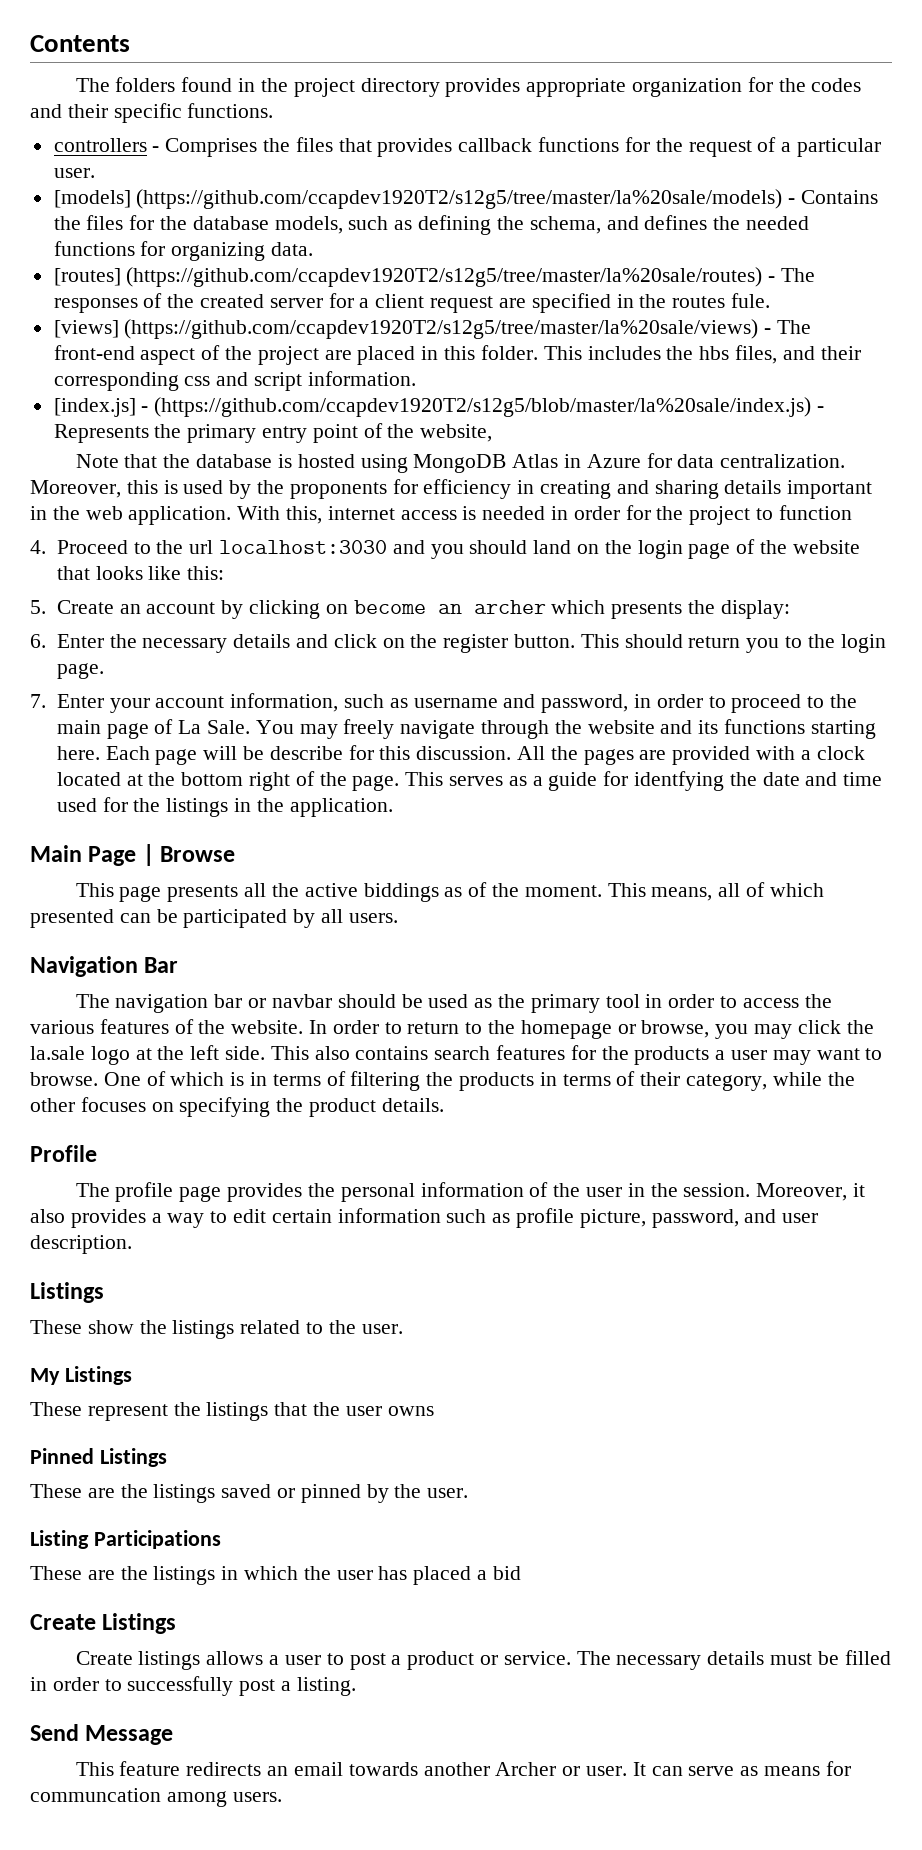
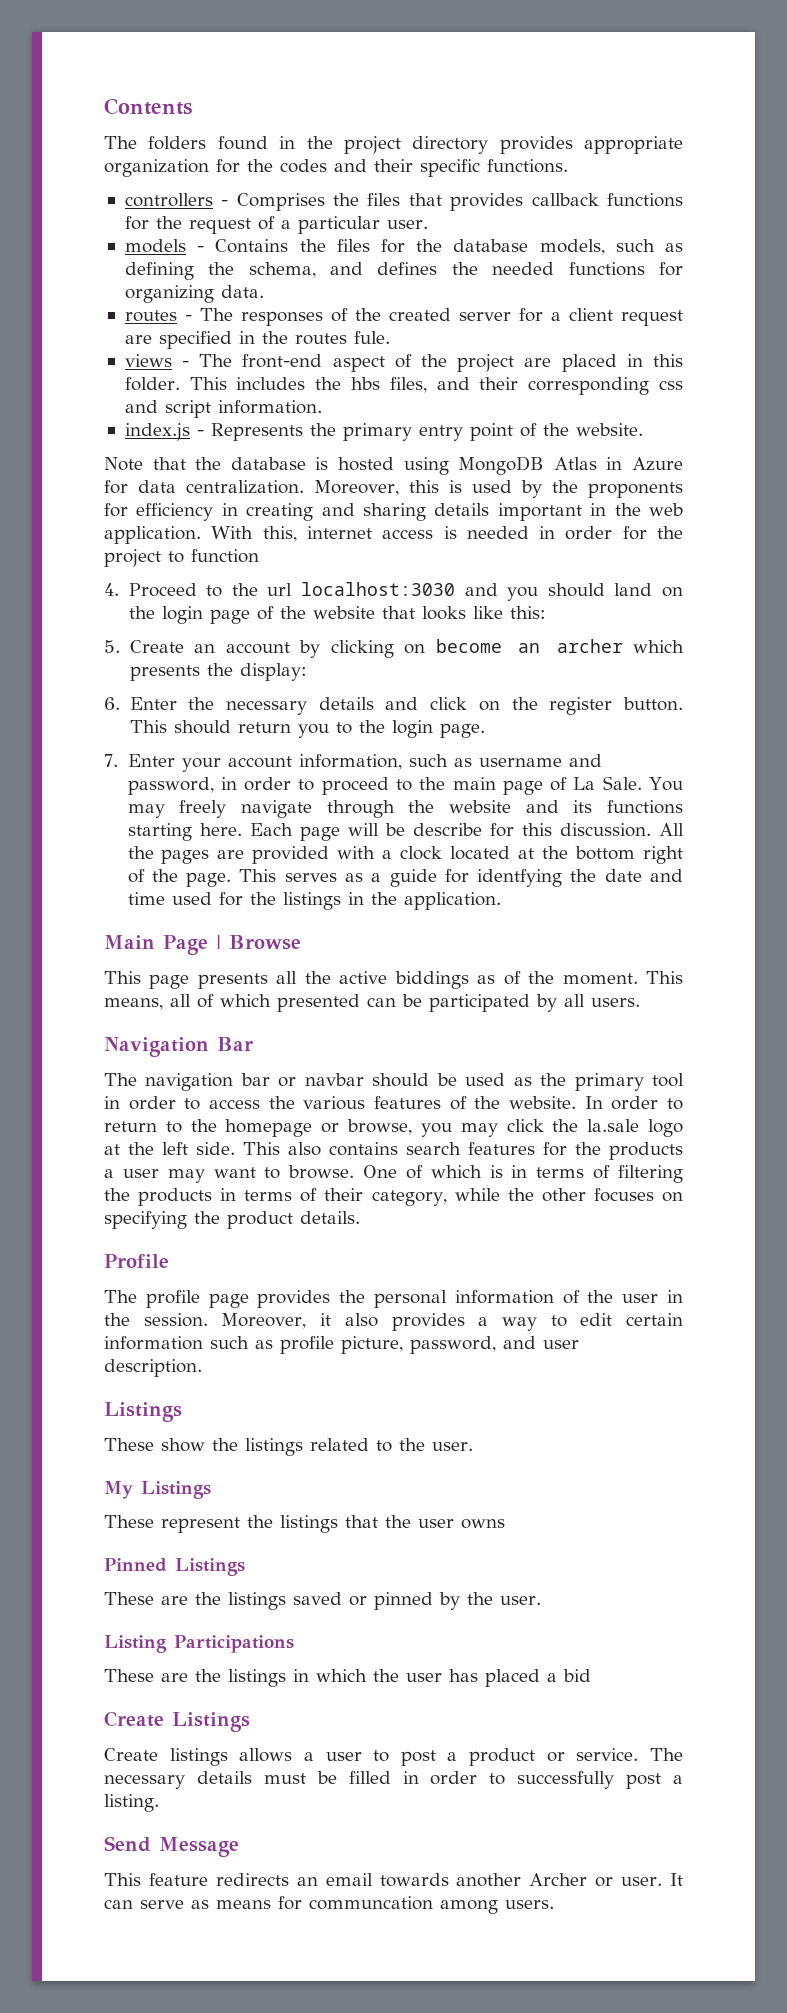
- [models] (https://github.com/ccapdev1920T2/s12g5/tree/master/la%20sale/models) - Contains the files for the database models, such as defining the schema, and defines the needed functions for organizing data.
+ models - Contains the files for the database models, such as defining the schema, and defines the needed functions for organizing data.
- [routes] (https://github.com/ccapdev1920T2/s12g5/tree/master/la%20sale/routes) - The responses of the created server for a client request are specified in the routes fule.
+ routes - The responses of the created server for a client request are specified in the routes fule.
- [views] (https://github.com/ccapdev1920T2/s12g5/tree/master/la%20sale/views) - The front-end aspect of the project are placed in this folder.
+ views - The front-end aspect of the project are placed in this folder.
- [index.js] - (https://github.com/ccapdev1920T2/s12g5/blob/master/la%20sale/index.js) - Represents the primary entry point of the website,
+ index.js - Represents the primary entry point of the website.

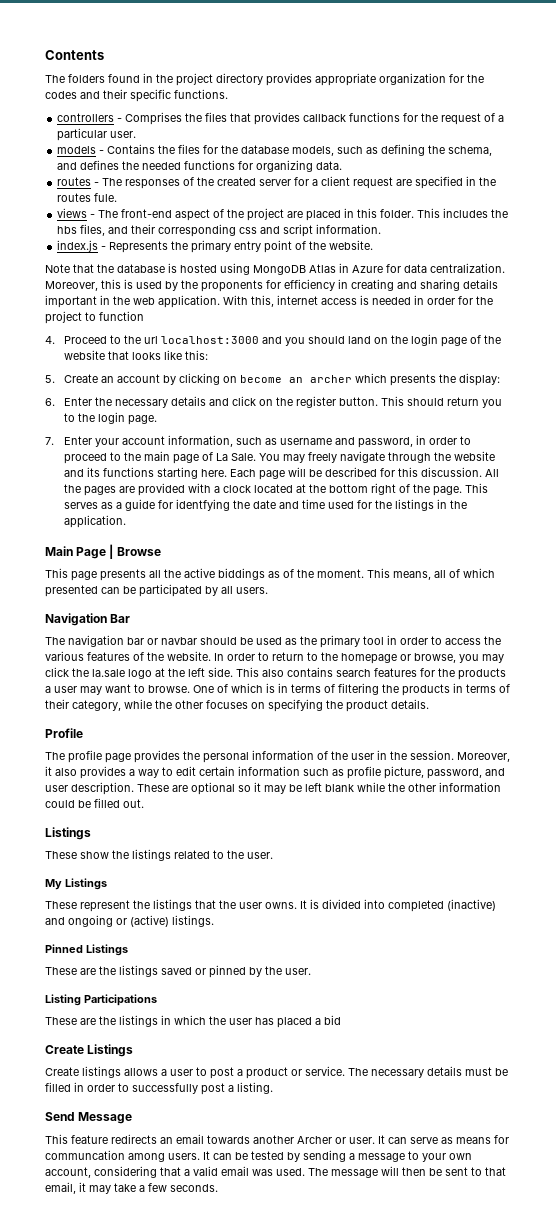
- 4. Proceed to the url localhost:3030 and you should land on the login page of the website that looks like this:
+ 4. Proceed to the url localhost:3000 and you should land on the login page of the website that looks like this:
- Each page will be describe for this discussion.
+ Each page will be described for this discussion.
+ These are optional so it may be left blank while the other information could be filled out.
- These represent the listings that the user owns
+ These represent the listings that the user owns. It is divided into completed (inactive) and ongoing or (active) listings.
+ It can be tested by sending a message to your own account, considering that a valid email was used. The message will then be sent to that email, it may take a few seconds.

